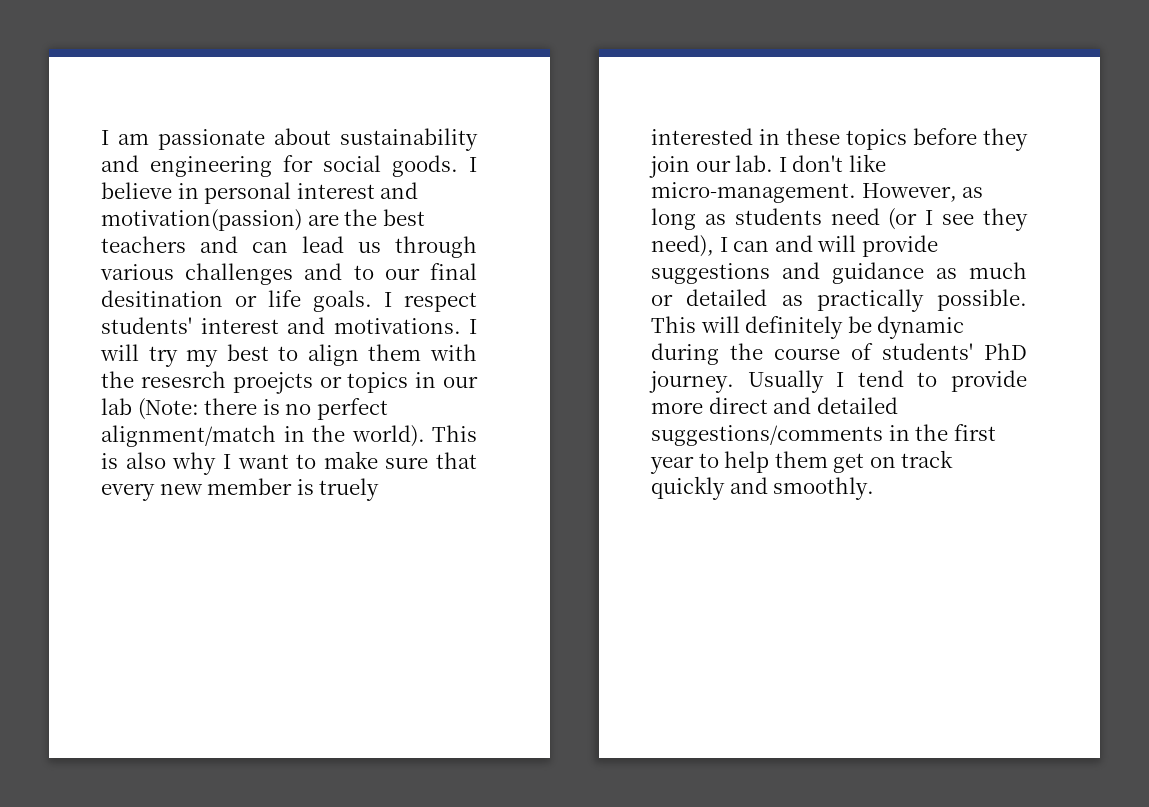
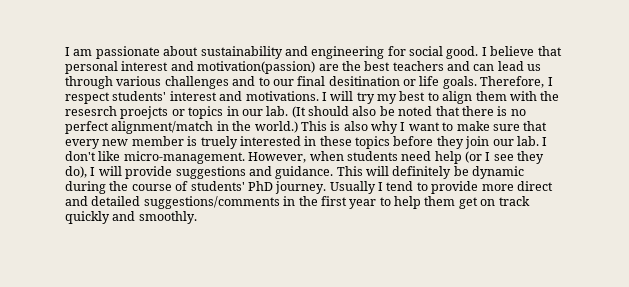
- I am passionate about sustainability and engineering for social goods.
+ I am passionate about sustainability and engineering for social good.
- I believe in personal interest and motivation(passion) are the best teachers and can lead us through various challenges and to our final desitination or life goals.
+ I believe that personal interest and motivation(passion) are the best teachers and can lead us through various challenges and to our final desitination or life goals.
- I respect students' interest and motivations.
+ Therefore, I respect students' interest and motivations.
- I will try my best to align them with the resesrch proejcts or topics in our lab (Note: there is no perfect alignment/match in the world).
+ I will try my best to align them with the resesrch proejcts or topics in our lab. (It should also be noted that there is no perfect alignment/match in the world.)
- However, as long as students need (or I see they need), I can and will provide suggestions and guidance as much or detailed as practically possible.
+ However, when students need help (or I see they do), I will provide suggestions and guidance.

